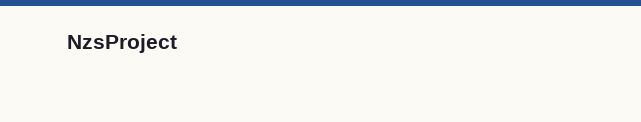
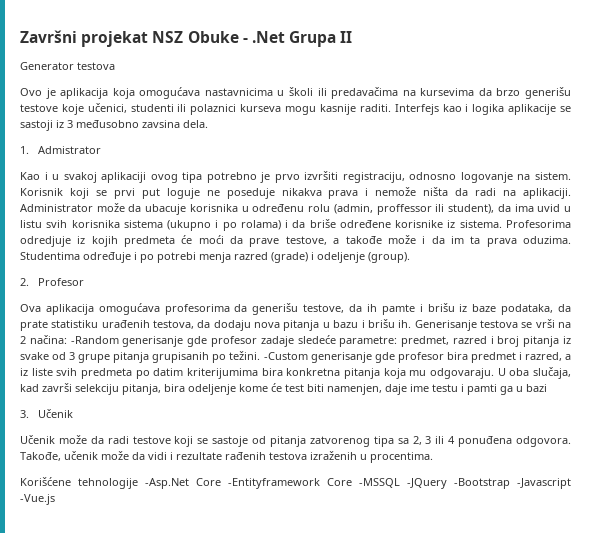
- NzsProject
+ Završni projekat NSZ Obuke - .Net Grupa II
+ Generator testova
+ Ovo je aplikacija koja omogućava nastavnicima u školi ili predavačima na kursevima da brzo generišu testove koje učenici, studenti ili polaznici kurseva mogu kasnije raditi. Interfejs kao i logika aplikacije se sastoji iz 3 međusobno zavsina dela.
+ 1. Admistrator
+ Kao i u svakoj aplikaciji ovog tipa potrebno je prvo izvršiti registraciju, odnosno logovanje na sistem. Korisnik koji se prvi put loguje ne poseduje nikakva prava i nemože ništa da radi na aplikaciji. Administrator može da ubacuje korisnika u određenu rolu (admin, proffessor ili student), da ima uvid u listu svih korisnika sistema (ukupno i po rolama) i da briše određene korisnike iz sistema. Profesorima odredjuje iz kojih predmeta će moći da prave testove, a takođe može i da im ta prava oduzima. Studentima određuje i po potrebi menja razred (grade) i odeljenje (group).
+ 2. Profesor
+ Ova aplikacija omogućava profesorima da generišu testove, da ih pamte i brišu iz baze podataka, da prate statistiku urađenih testova, da dodaju nova pitanja u bazu i brišu ih. Generisanje testova se vrši na 2 načina: -Random generisanje gde profesor zadaje sledeće parametre: predmet, razred i broj pitanja iz svake od 3 grupe pitanja grupisanih po težini. -Custom generisanje gde profesor bira predmet i razred, a iz liste svih predmeta po datim kriterijumima bira konkretna pitanja koja mu odgovaraju. U oba slučaja, kad završi selekciju pitanja, bira odeljenje kome će test biti namenjen, daje ime testu i pamti ga u bazi
+ 3. Učenik
+ Učenik može da radi testove koji se sastoje od pitanja zatvorenog tipa sa 2, 3 ili 4 ponuđena odgovora. Takođe, učenik može da vidi i rezultate rađenih testova izraženih u procentima.
+ Korišćene tehnologije -Asp.Net Core -Entityframework Core -MSSQL -JQuery -Bootstrap -Javascript -Vue.js

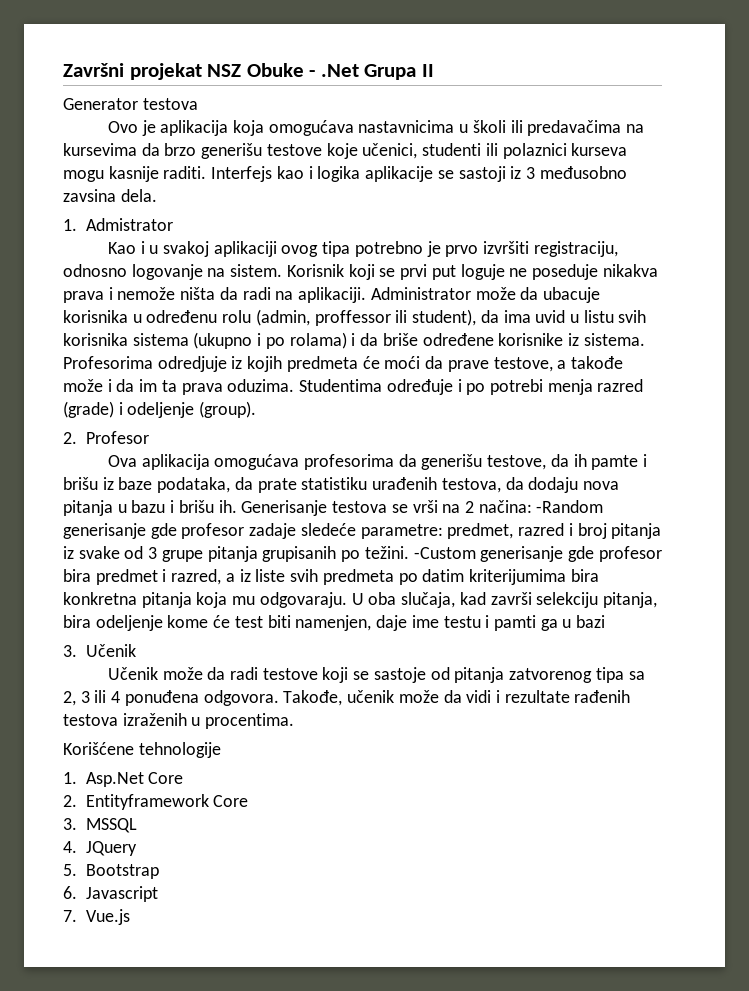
- Korišćene tehnologije -Asp.Net Core -Entityframework Core -MSSQL -JQuery -Bootstrap -Javascript -Vue.js
+ Korišćene tehnologije
+ 1. Asp.Net Core
+ 2. Entityframework Core
+ 3. MSSQL
+ 4. JQuery
+ 5. Bootstrap
+ 6. Javascript
+ 7. Vue.js

